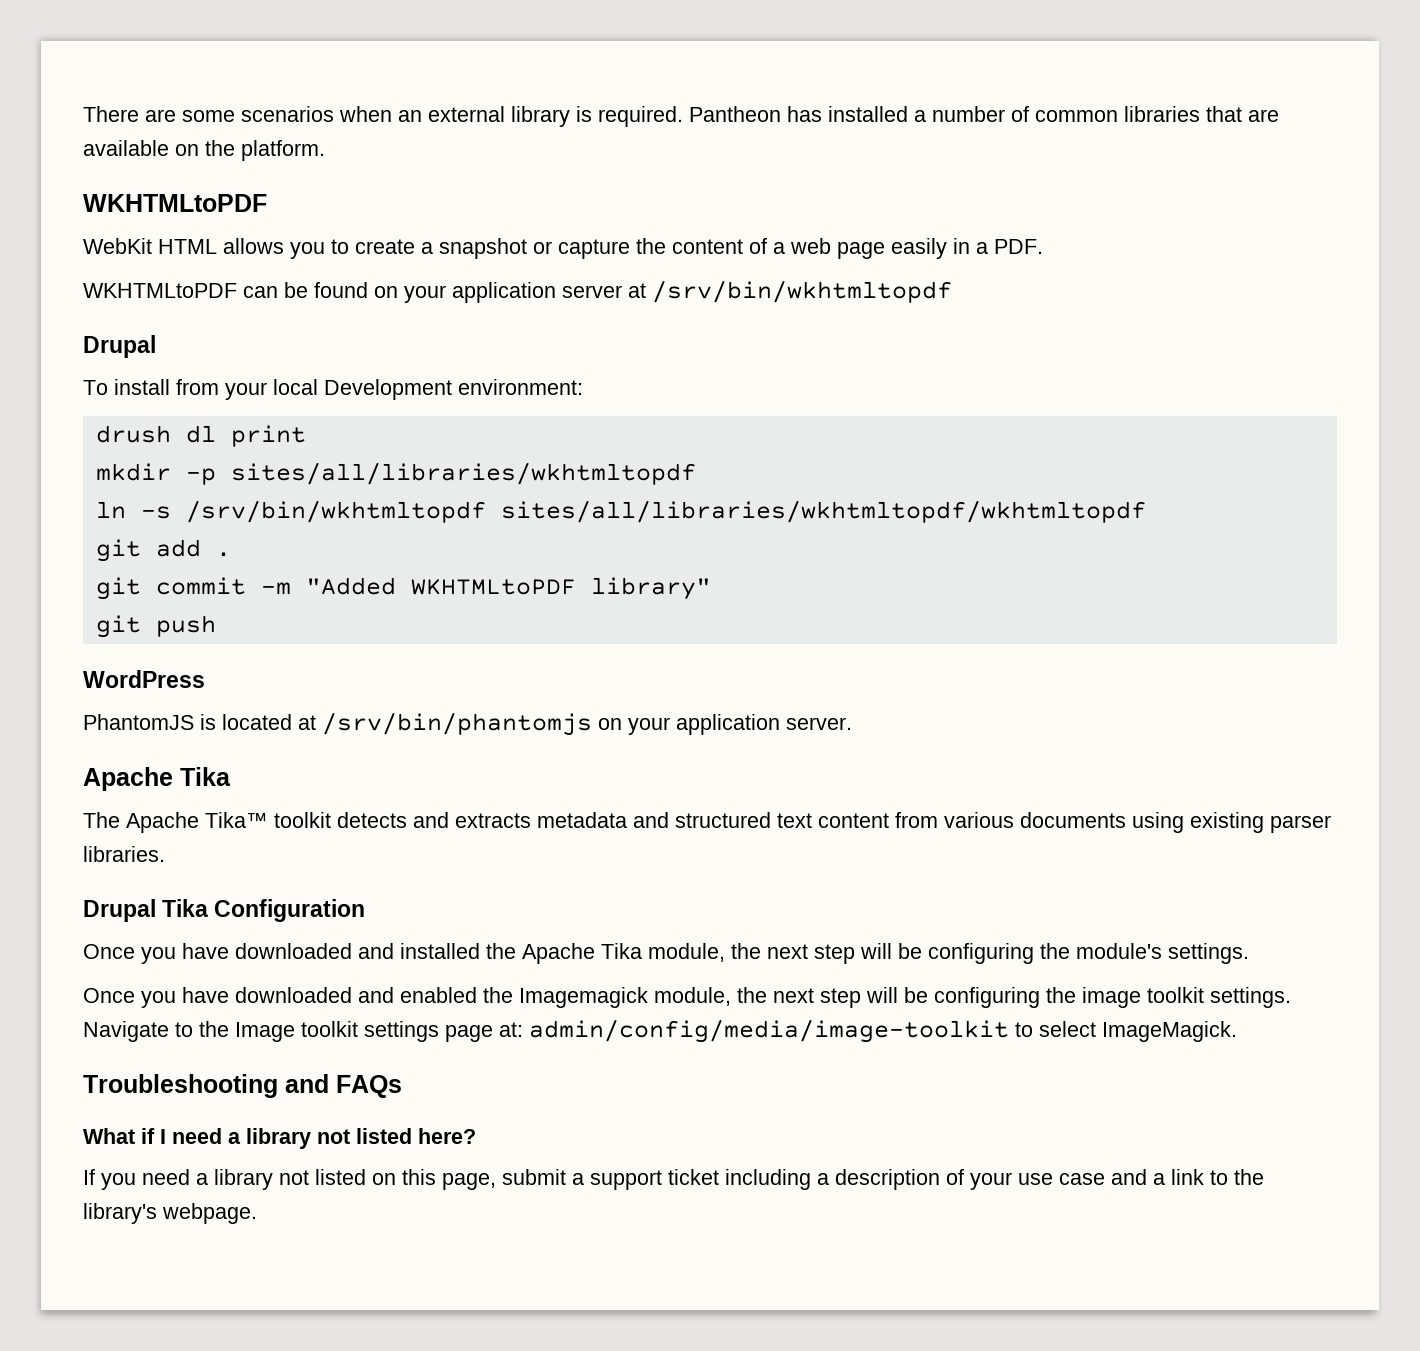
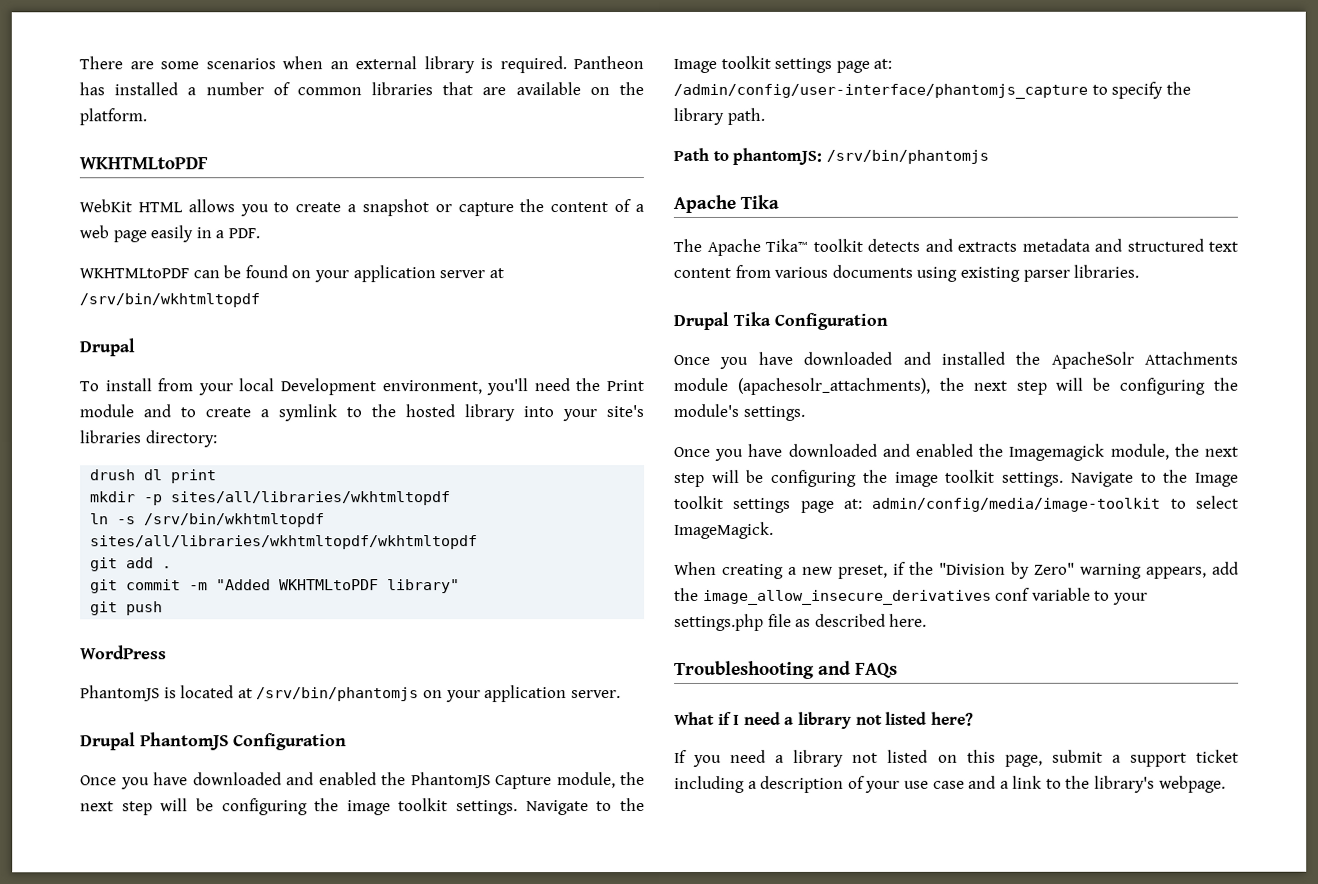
- To install from your local Development environment:
+ To install from your local Development environment, you'll need the Print module and to create a symlink to the hosted library into your site's libraries directory:
+ Drupal PhantomJS Configuration
+ Once you have downloaded and enabled the PhantomJS Capture module, the next step will be configuring the image toolkit settings. Navigate to the Image toolkit settings page at: /admin/config/user-interface/phantomjs_capture to specify the library path.
+ Path to phantomJS: /srv/bin/phantomjs
- Once you have downloaded and installed the Apache Tika module, the next step will be configuring the module's settings.
+ Once you have downloaded and installed the ApacheSolr Attachments module (apachesolr_attachments), the next step will be configuring the module's settings.
+ When creating a new preset, if the "Division by Zero" warning appears, add the image_allow_insecure_derivatives conf variable to your settings.php file as described here.

